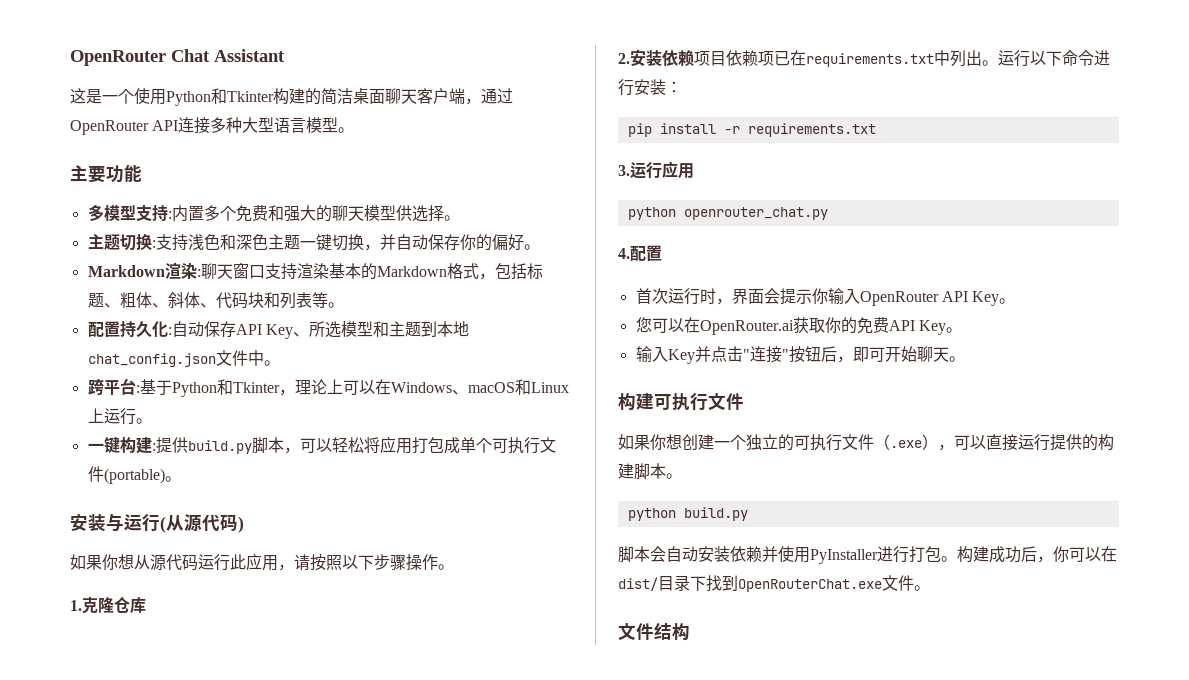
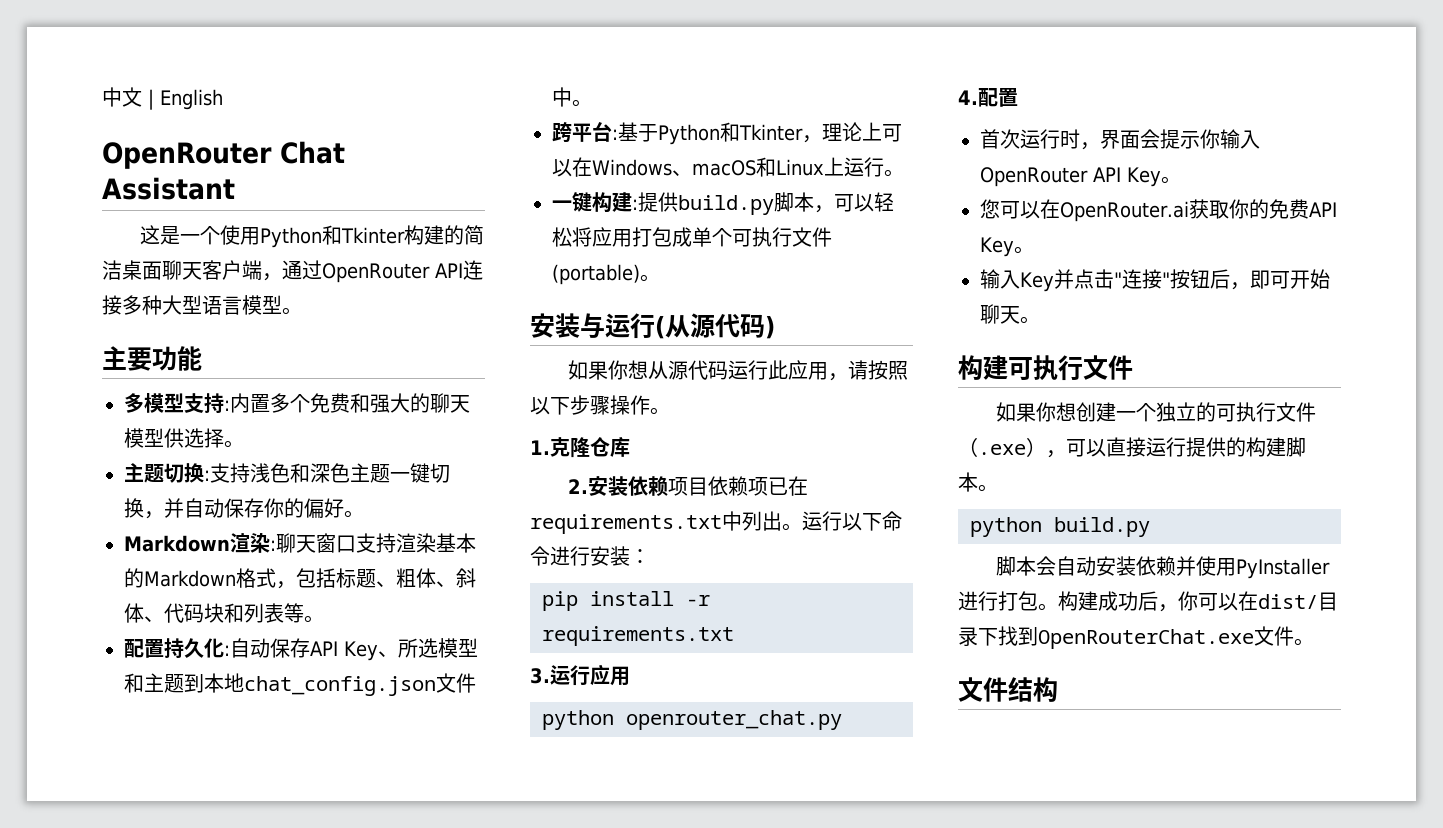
+ 中文 | English

